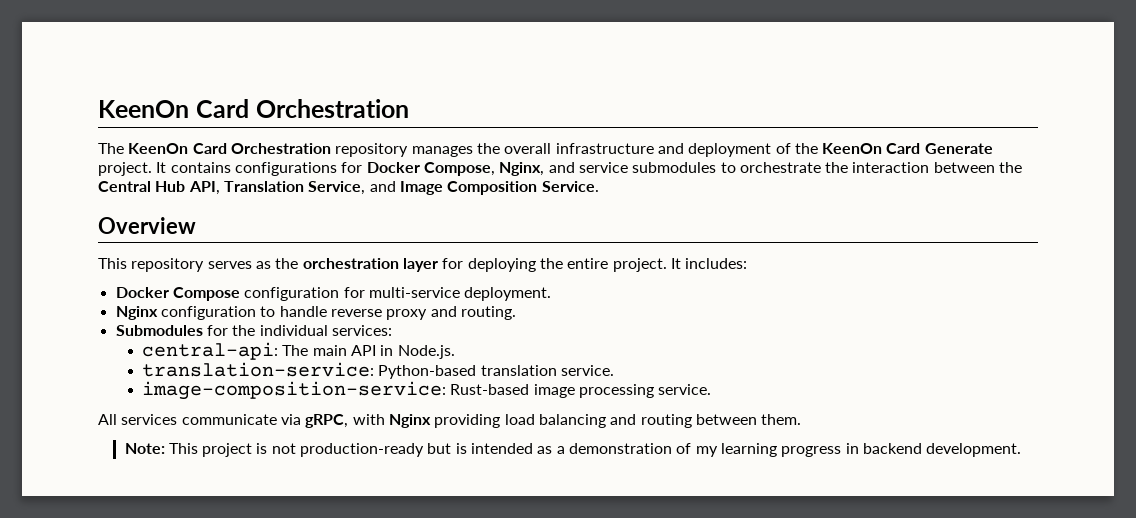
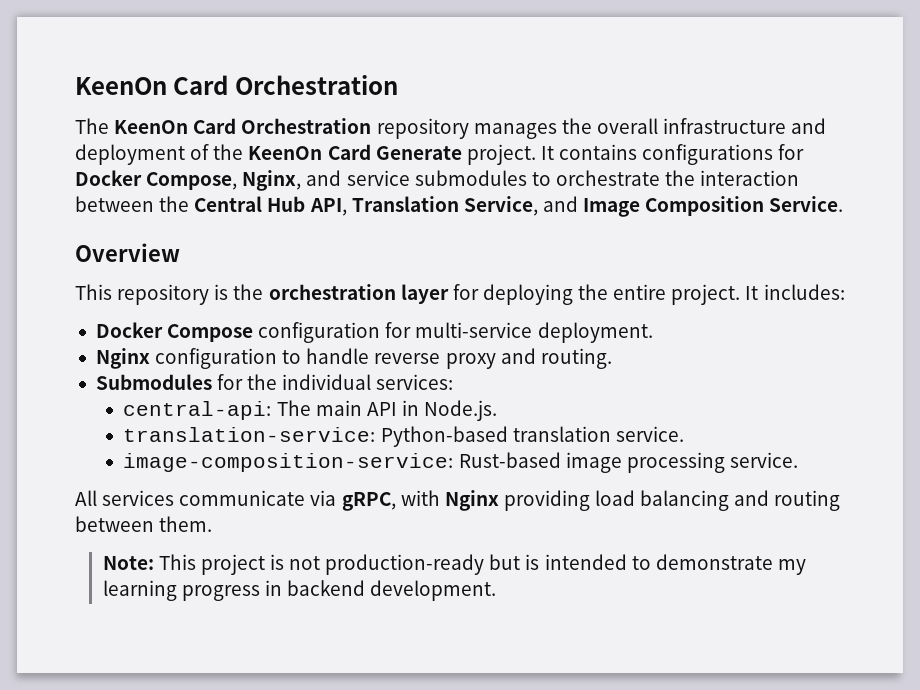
- This repository serves as the orchestration layer for deploying the entire project.
+ This repository is the orchestration layer for deploying the entire project.
- Note: This project is not production-ready but is intended as a demonstration of my learning progress in backend development.
+ Note: This project is not production-ready but is intended to demonstrate my learning progress in backend development.

